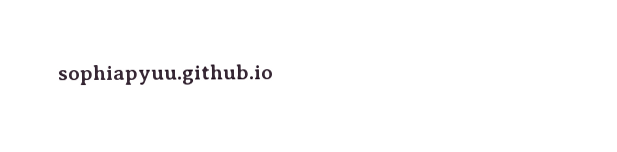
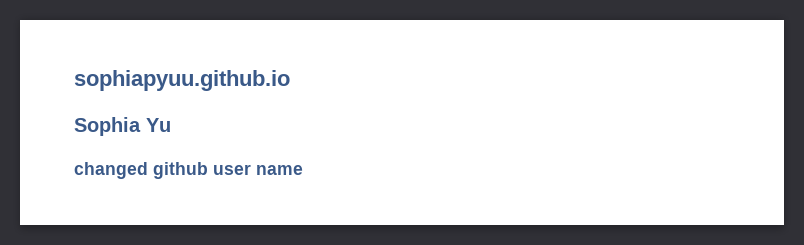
+ Sophia Yu
+ changed github user name

